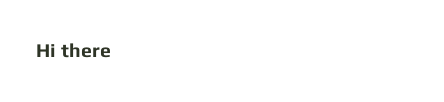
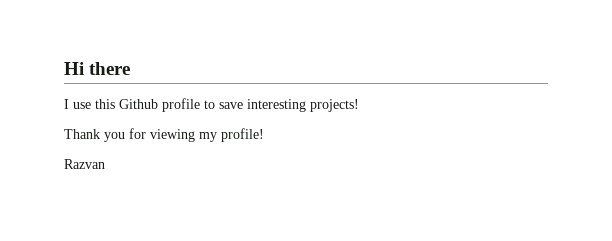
+ I use this Github profile to save interesting projects!
+ Thank you for viewing my profile!
+ Razvan

